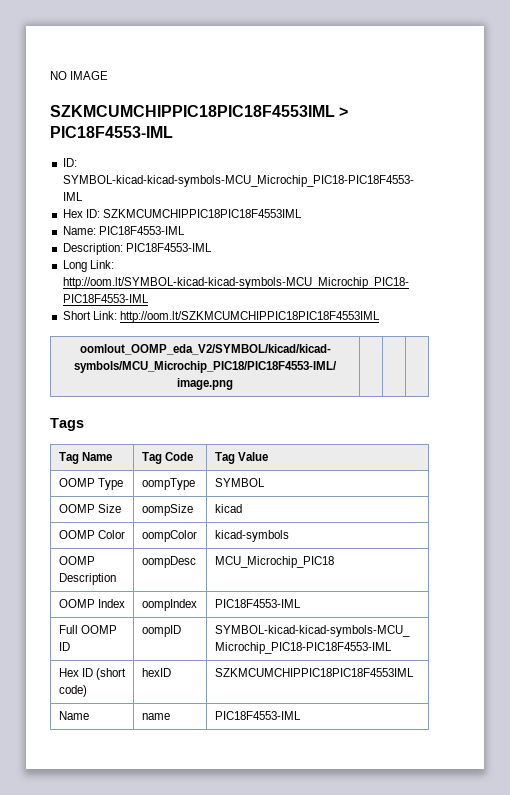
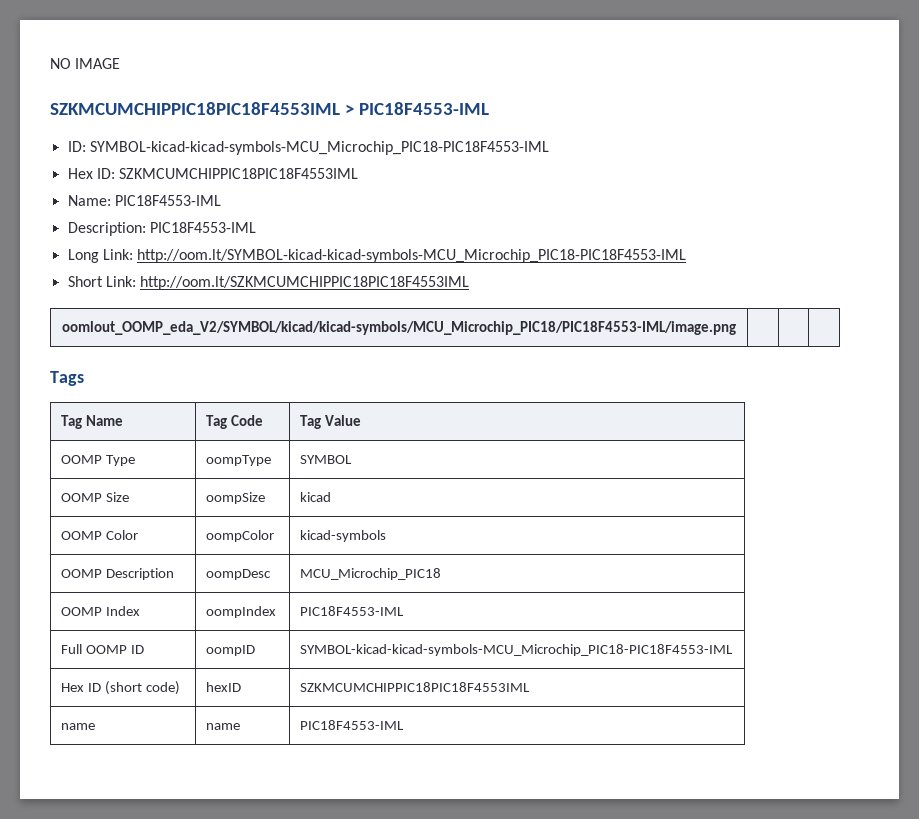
- Name | name | PIC18F4553-IML
+ name | name | PIC18F4553-IML

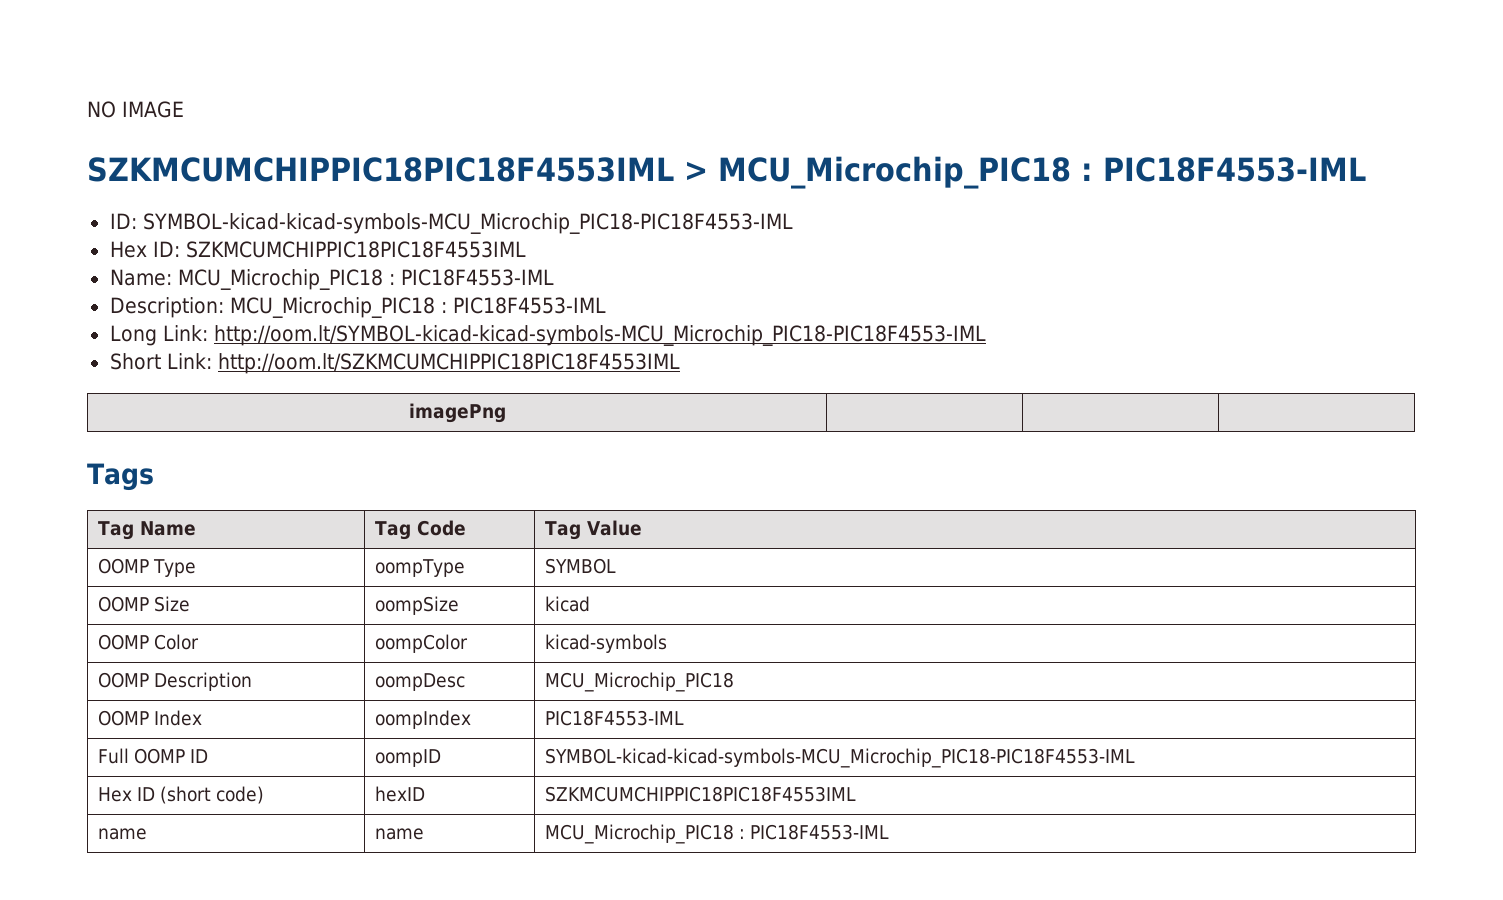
- SZKMCUMCHIPPIC18PIC18F4553IML > PIC18F4553-IML
+ SZKMCUMCHIPPIC18PIC18F4553IML > MCU_Microchip_PIC18 : PIC18F4553-IML
- Name: PIC18F4553-IML
+ Name: MCU_Microchip_PIC18 : PIC18F4553-IML
- Description: PIC18F4553-IML
+ Description: MCU_Microchip_PIC18 : PIC18F4553-IML
- oomlout_OOMP_eda_V2/SYMBOL/kicad/kicad-symbols/MCU_Microchip_PIC18/PIC18F4553-IML/image.png | | |
+ imagePng | | |
- name | name | PIC18F4553-IML
+ name | name | MCU_Microchip_PIC18 : PIC18F4553-IML

